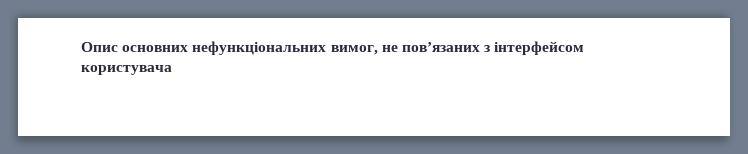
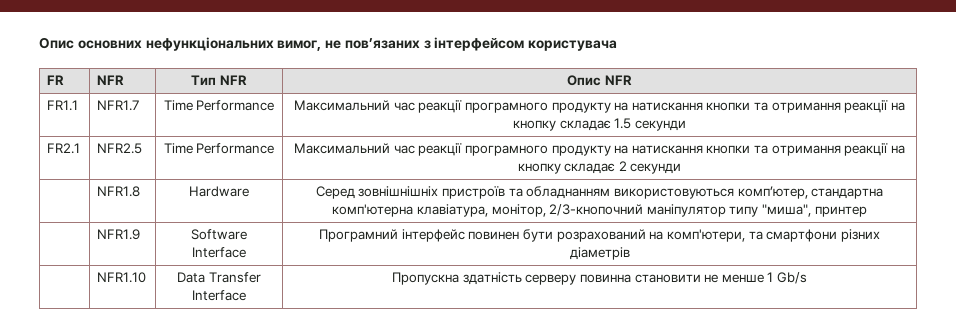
+ FR | NFR | Тип NFR | Опис NFR
+ FR1.1 | NFR1.7 | Time Performance | Максимальний час реакції програмного продукту на натискання кнопки та отримання реакції на кнопку складає 1.5 секунди
+ FR2.1 | NFR2.5 | Time Performance | Максимальний час реакції програмного продукту на натискання кнопки та отримання реакції на кнопку складає 2 секунди
+ | NFR1.8 | Hardware | Серед зовнішнішніх пристроїв та обладнанням використовуються комп’ютер, стандартна комп'ютерна клавіатура, монітор, 2/3-кнопочний маніпулятор типу "миша", принтер
+ | NFR1.9 | Software Interface | Програмний інтерфейс повинен бути розрахований на комп'ютери, та смартфони різних діаметрів
+ | NFR1.10 | Data Transfer Interface | Пропускна здатність серверу повинна становити не менше 1 Gb/s

